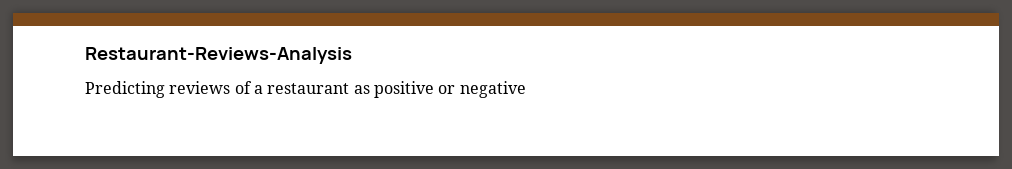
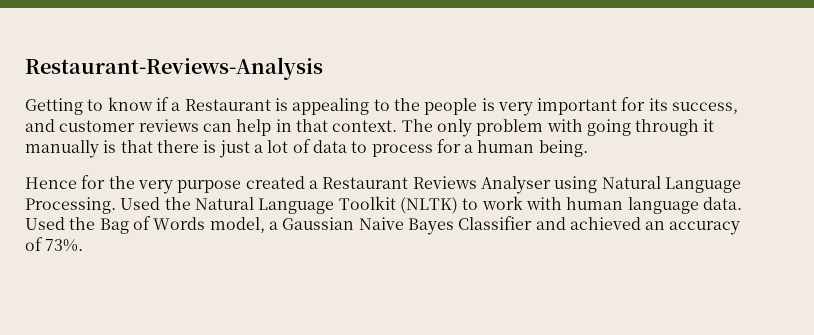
- Predicting reviews of a restaurant as positive or negative
+ Getting to know if a Restaurant is appealing to the people is very important for its success, and customer reviews can help in that context. The only problem with going through it manually is that there is just a lot of data to process for a human being.
+ Hence for the very purpose created a Restaurant Reviews Analyser using Natural Language Processing. Used the Natural Language Toolkit (NLTK) to work with human language data. Used the Bag of Words model, a Gaussian Naive Bayes Classifier and achieved an accuracy of 73%.

